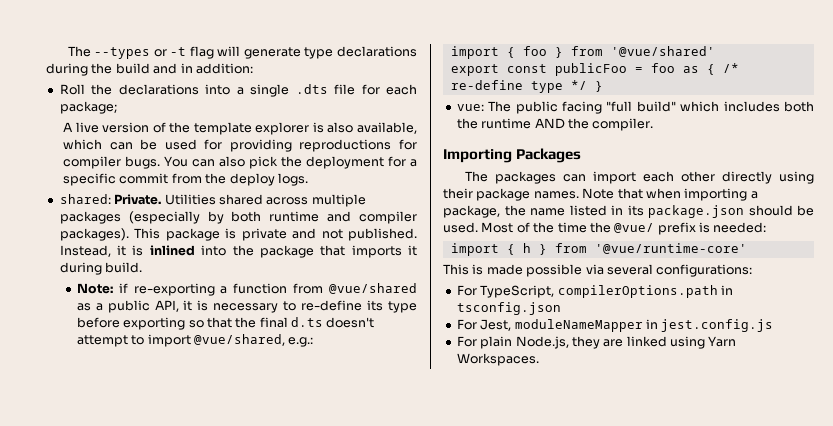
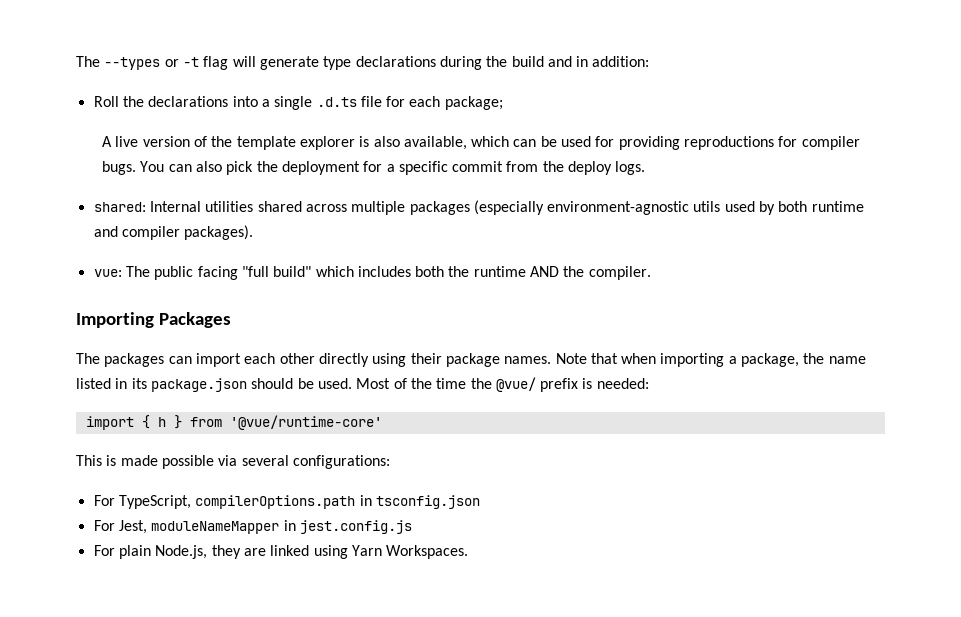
- Roll the declarations into a single .dts file for each package;
+ Roll the declarations into a single .d.ts file for each package;
- shared: Private. Utilities shared across multiple packages (especially by both runtime and compiler packages). This package is private and not published. Instead, it is inlined into the package that imports it during build.
- Note: if re-exporting a function from @vue/shared as a public API, it is necessary to re-define its type before exporting so that the final d.ts doesn't attempt to import @vue/shared, e.g.:
- import { foo } from '@vue/shared'
- export const publicFoo = foo as { /* re-define type */ }
+ shared: Internal utilities shared across multiple packages (especially environment-agnostic utils used by both runtime and compiler packages).

